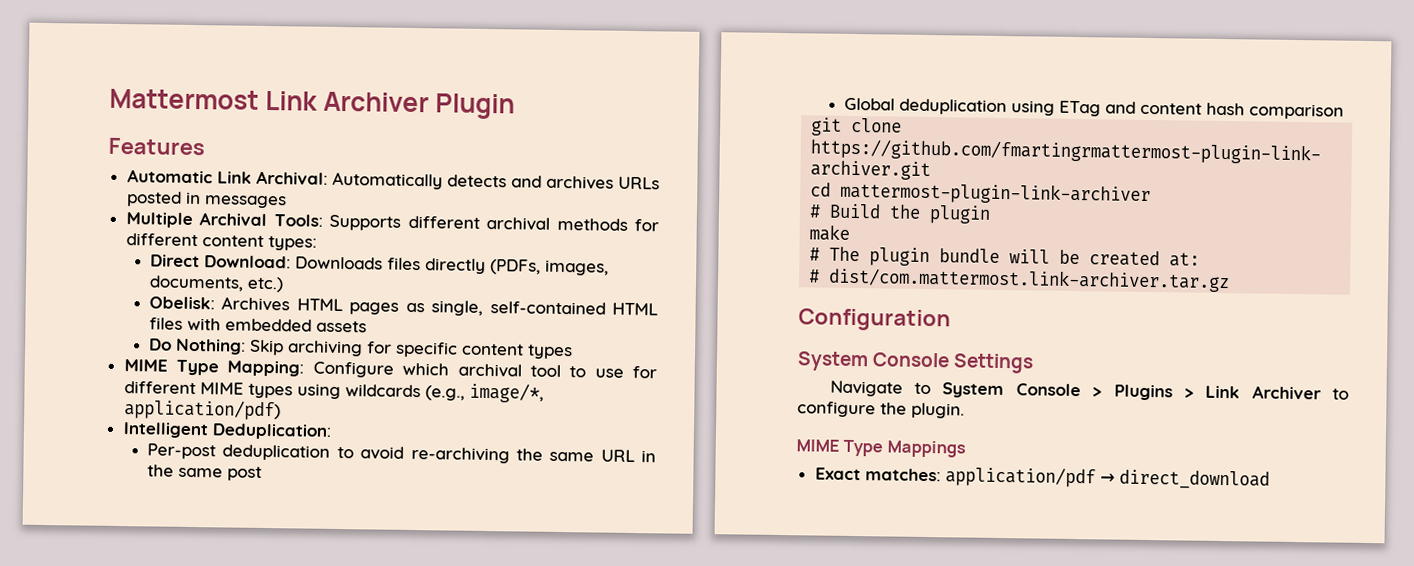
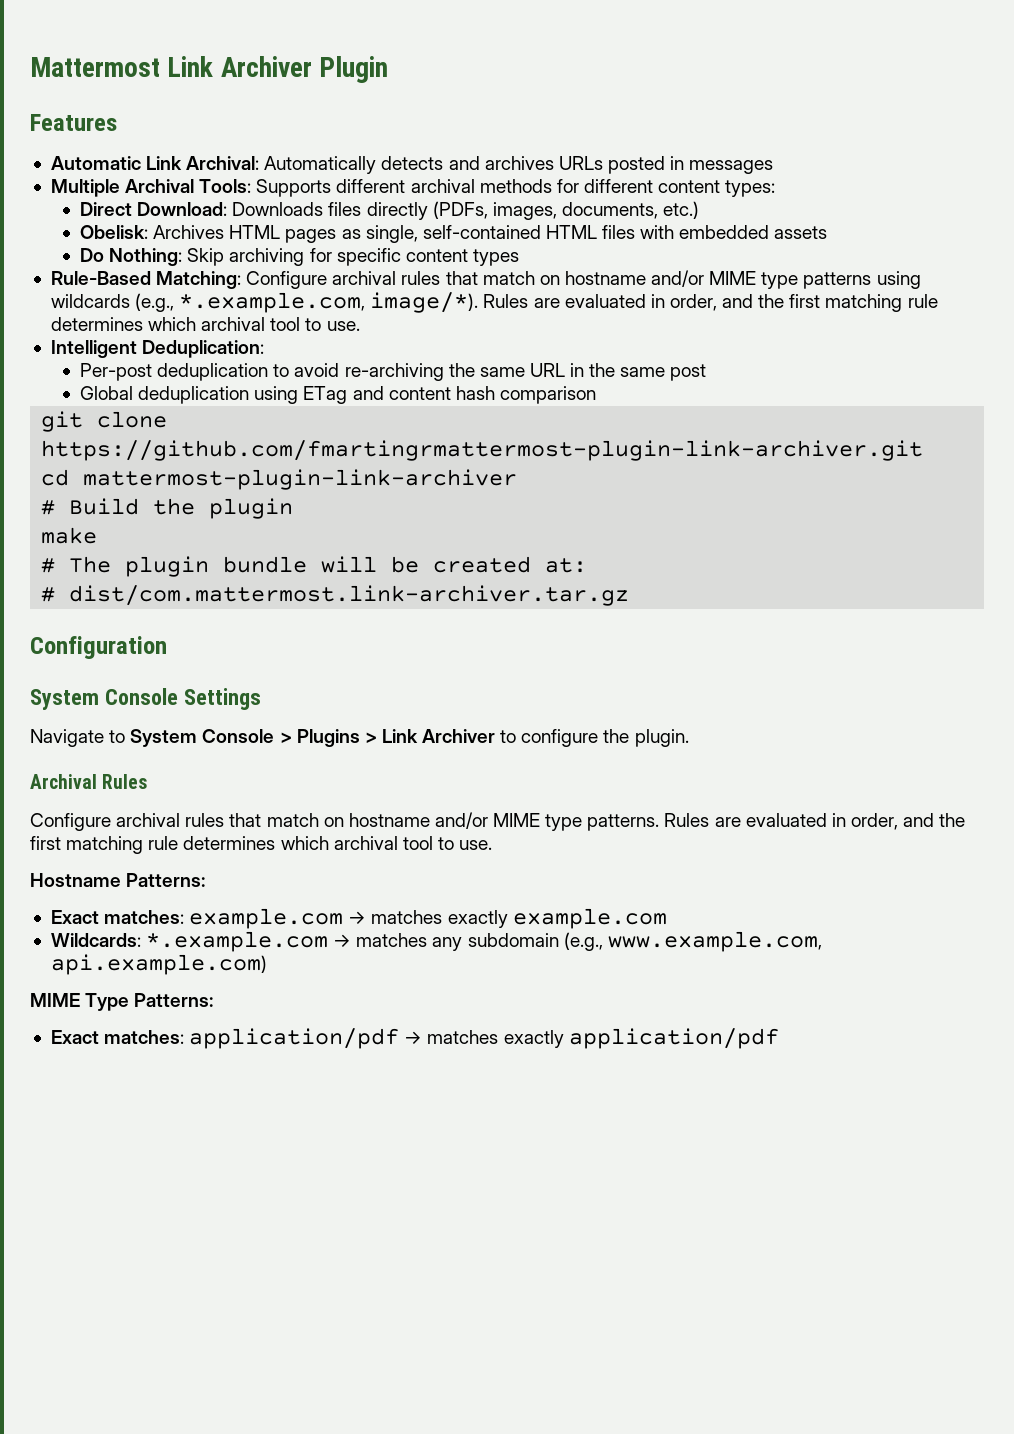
- MIME Type Mapping: Configure which archival tool to use for different MIME types using wildcards (e.g., image/*, application/pdf)
+ Rule-Based Matching: Configure archival rules that match on hostname and/or MIME type patterns using wildcards (e.g., *.example.com, image/*). Rules are evaluated in order, and the first matching rule determines which archival tool to use.
- MIME Type Mappings
+ Archival Rules
+ Configure archival rules that match on hostname and/or MIME type patterns. Rules are evaluated in order, and the first matching rule determines which archival tool to use.
+ Hostname Patterns:
+ Exact matches: example.com → matches exactly example.com
+ Wildcards: *.example.com → matches any subdomain (e.g., www.example.com, api.example.com)
+ MIME Type Patterns:
- Exact matches: application/pdf → direct_download
+ Exact matches: application/pdf → matches exactly application/pdf

